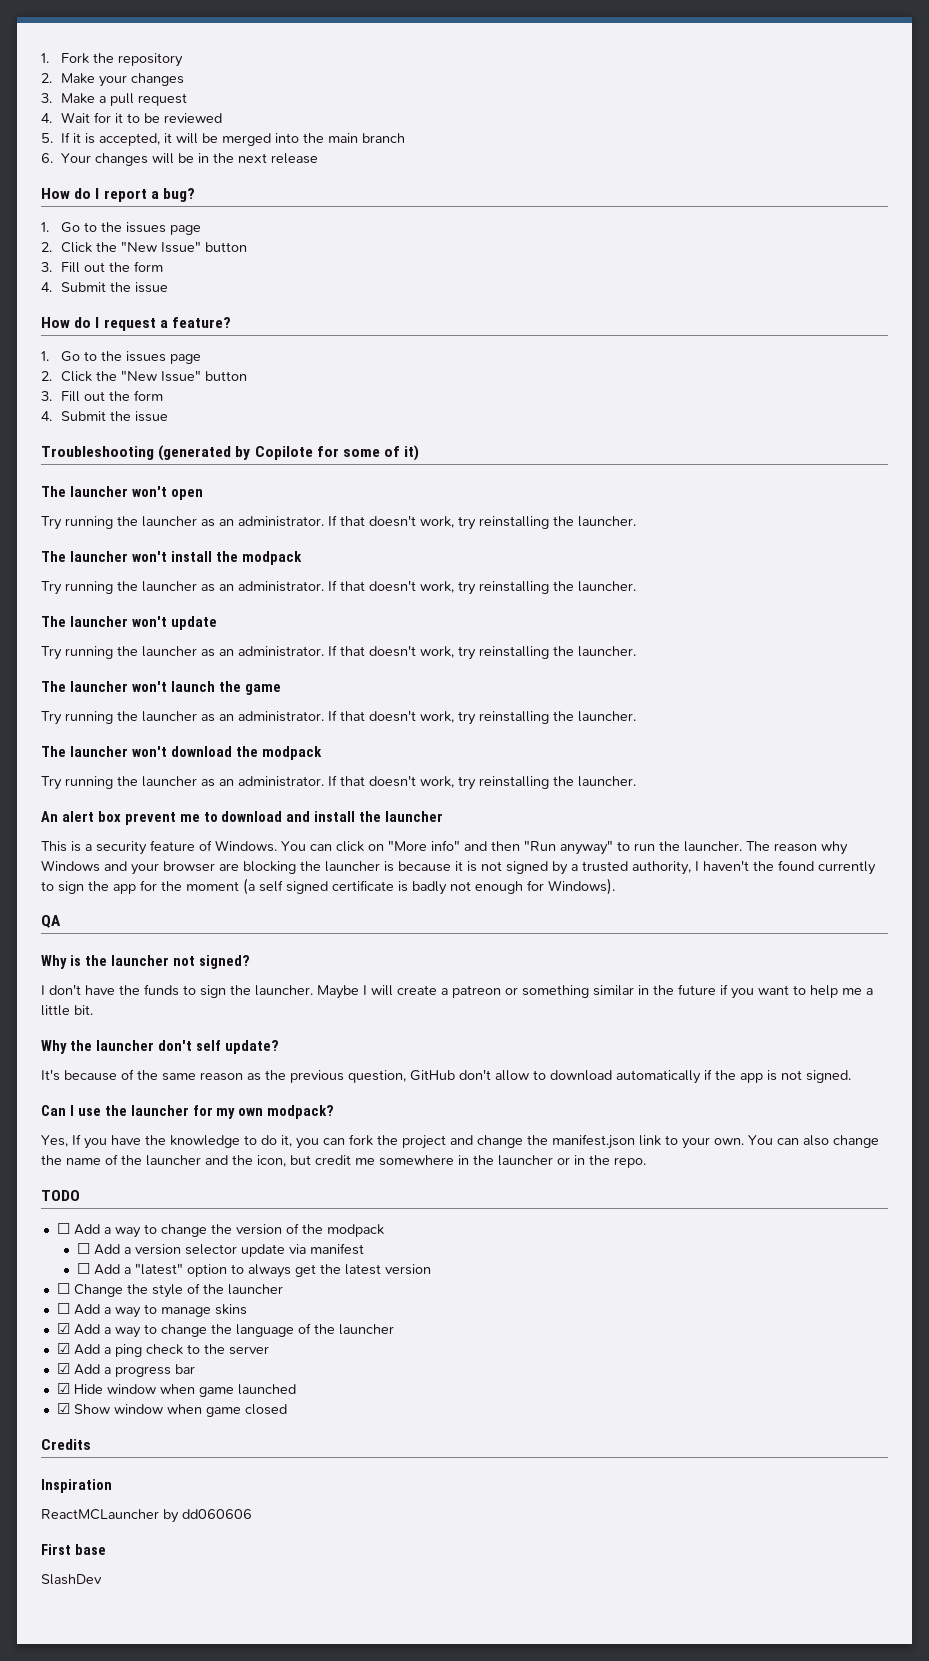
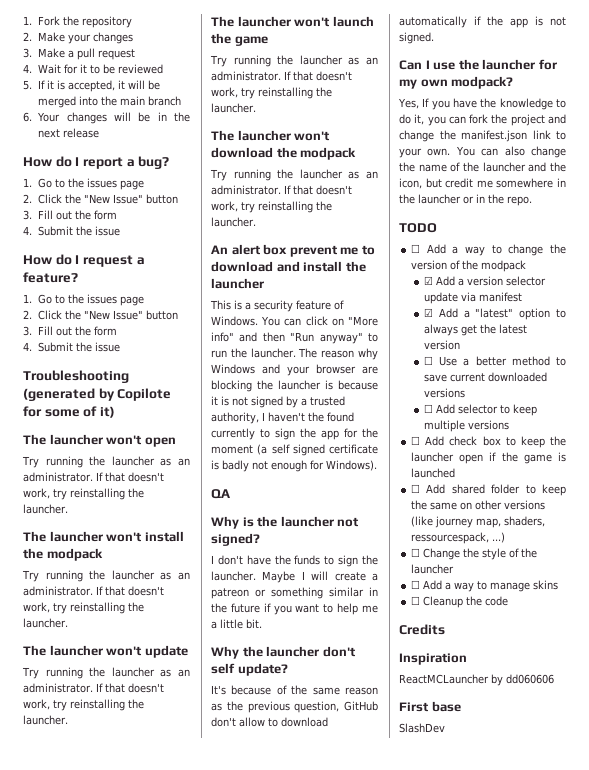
- ☐ Add a version selector update via manifest
+ ☑ Add a version selector update via manifest
- ☐ Add a "latest" option to always get the latest version
+ ☑ Add a "latest" option to always get the latest version
+ ☐ Use a better method to save current downloaded versions
+ ☐ Add selector to keep multiple versions
+ ☐ Add check box to keep the launcher open if the game is launched
+ ☐ Add shared folder to keep the same on other versions (like journey map, shaders, ressourcespack, ...)
- ☑ Add a way to change the language of the launcher
- ☑ Add a ping check to the server
- ☑ Add a progress bar
- ☑ Hide window when game launched
- ☑ Show window when game closed
+ ☐ Cleanup the code

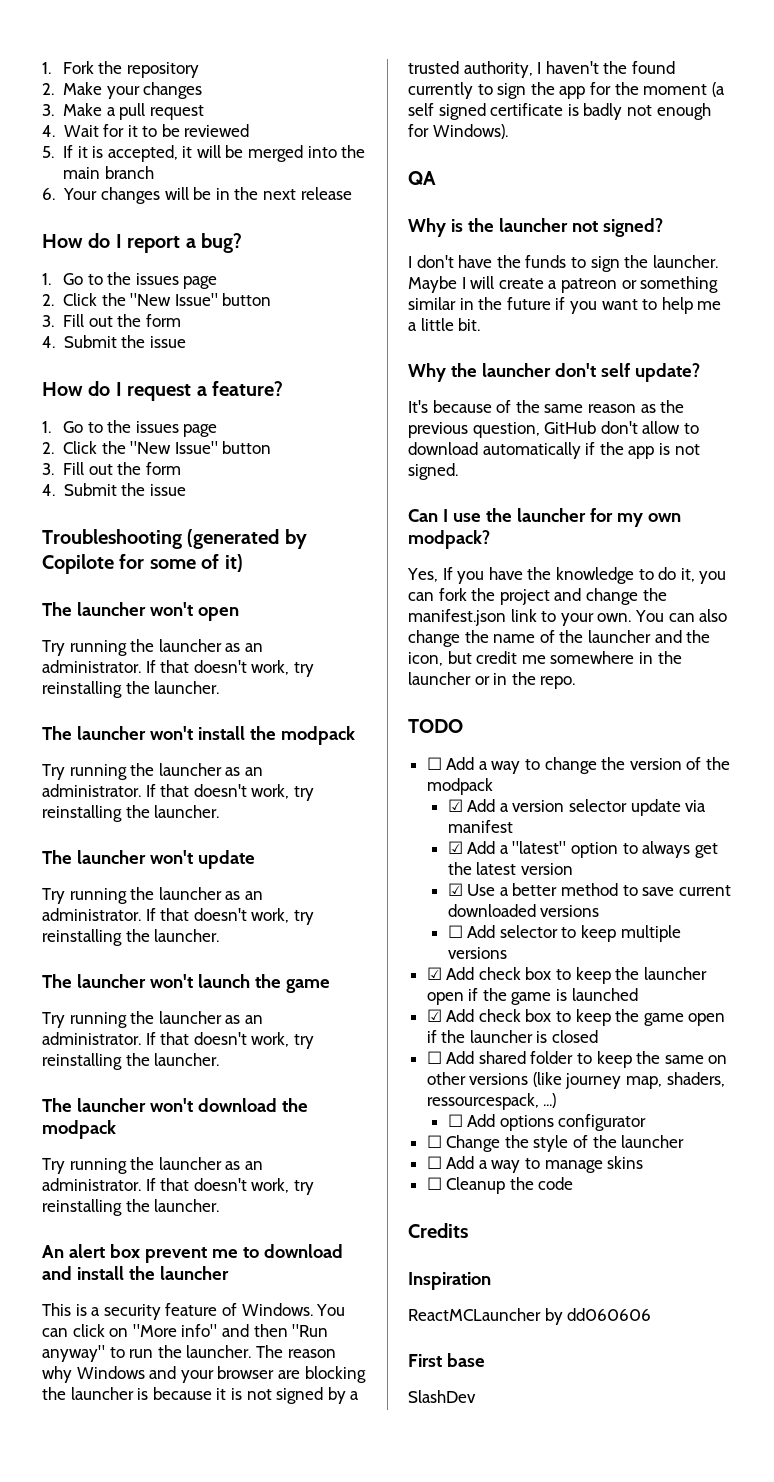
- ☐ Use a better method to save current downloaded versions
+ ☑ Use a better method to save current downloaded versions
- ☐ Add check box to keep the launcher open if the game is launched
+ ☑ Add check box to keep the launcher open if the game is launched
+ ☑ Add check box to keep the game open if the launcher is closed
+ ☐ Add options configurator

